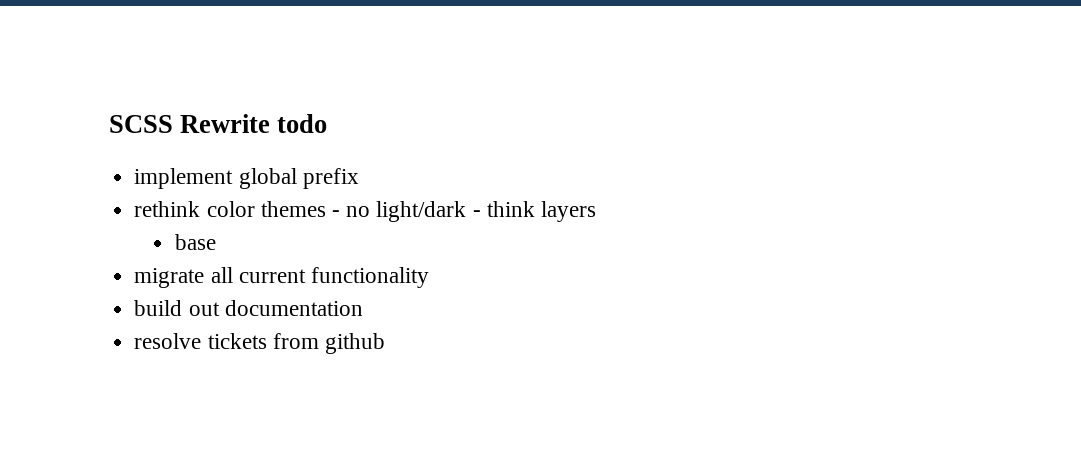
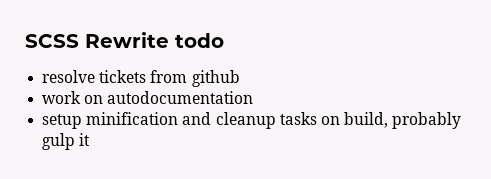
- implement global prefix
- rethink color themes - no light/dark - think layers
- base
- migrate all current functionality
- build out documentation
  resolve tickets from github
+ work on autodocumentation
+ setup minification and cleanup tasks on build, probably gulp it

